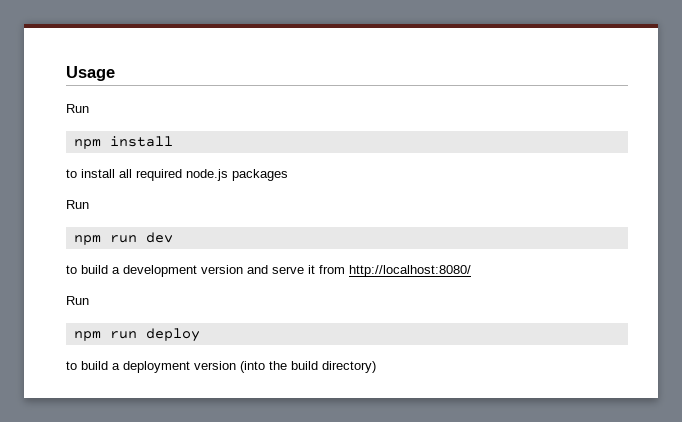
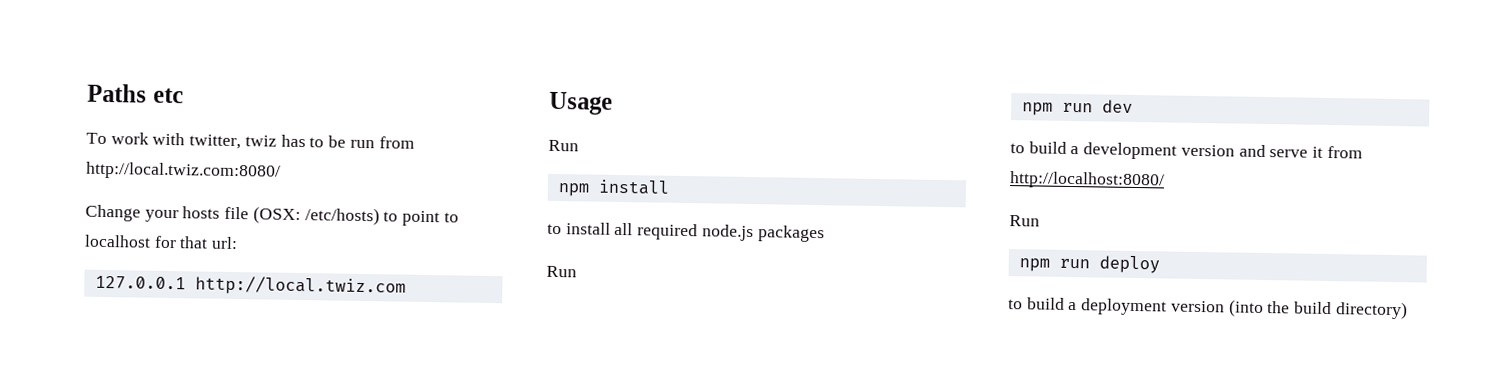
+ Paths etc
+ To work with twitter, twiz has to be run from http://local.twiz.com:8080/
+ Change your hosts file (OSX: /etc/hosts) to point to localhost for that url:
+ 127.0.0.1 http://local.twiz.com

